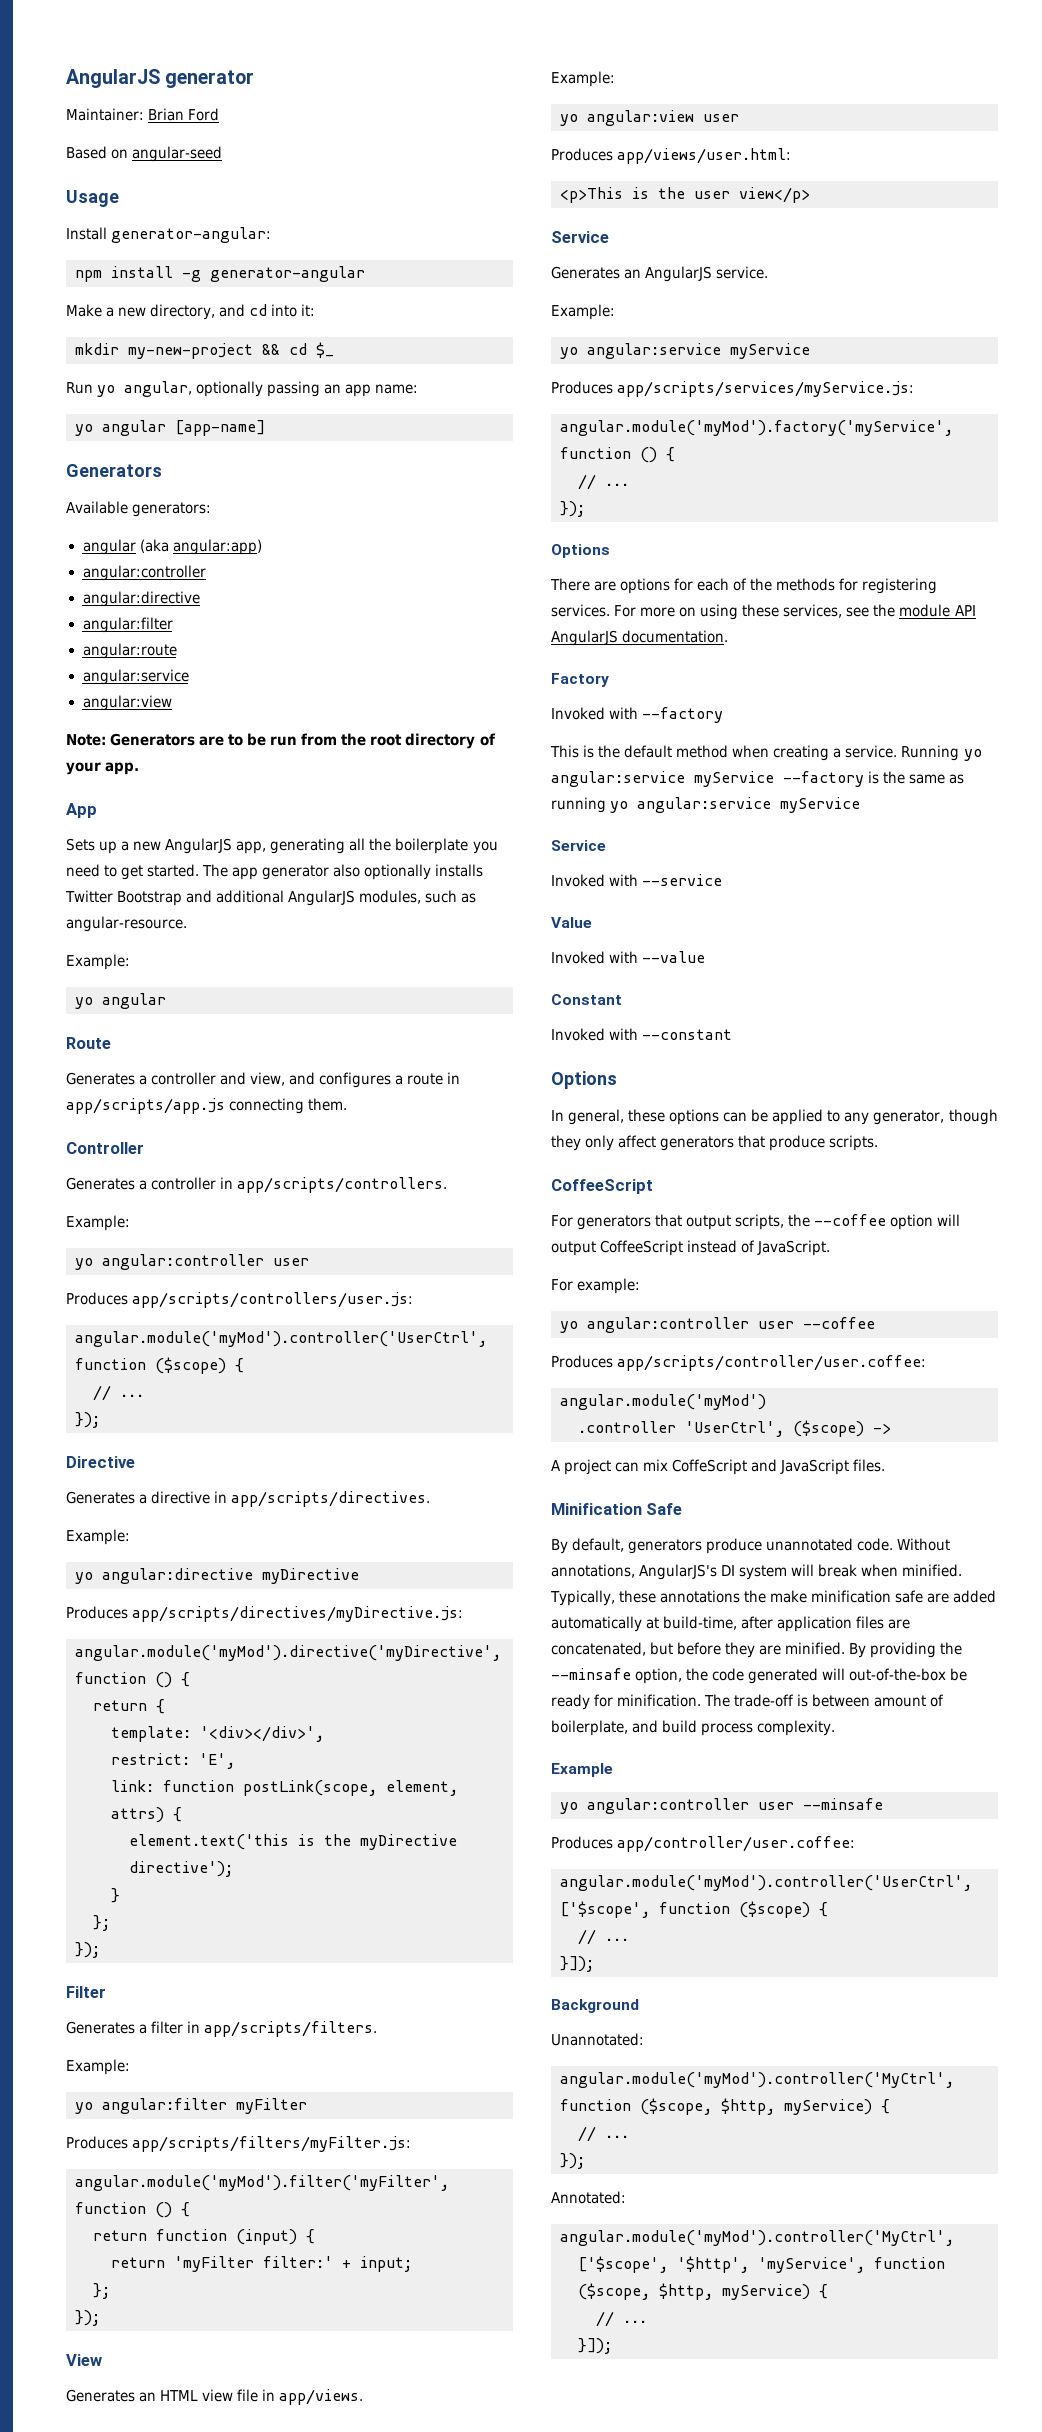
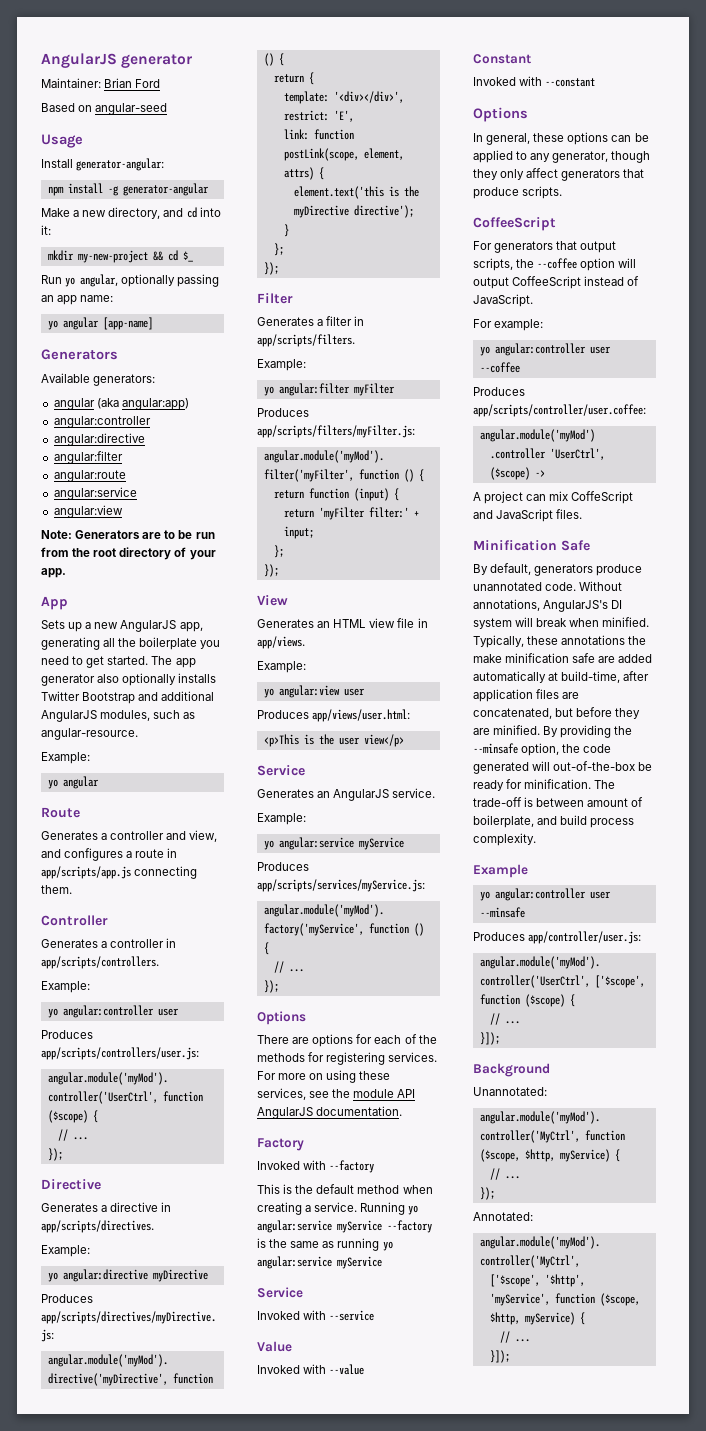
- Produces app/controller/user.coffee:
+ Produces app/controller/user.js:

